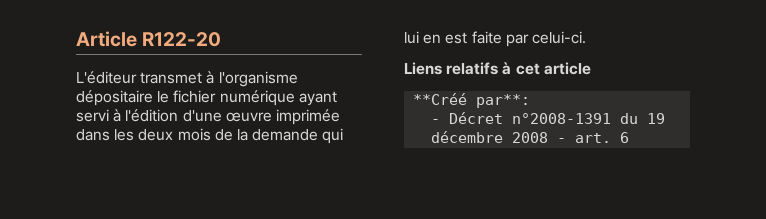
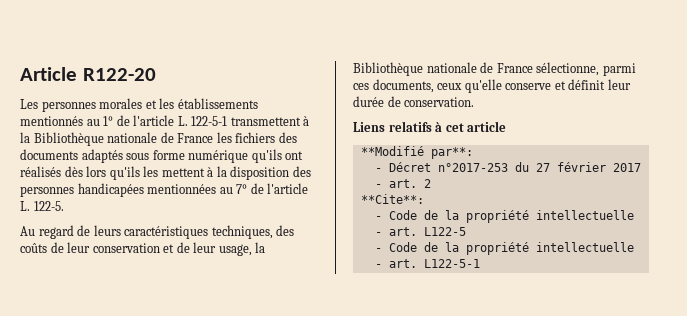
- L'éditeur transmet à l'organisme dépositaire le fichier numérique ayant servi à l'édition d'une œuvre imprimée dans les deux mois de la demande qui lui en est faite par celui-ci.
+ Les personnes morales et les établissements mentionnés au 1° de l'article L. 122-5-1 transmettent à la Bibliothèque nationale de France les fichiers des documents adaptés sous forme numérique qu'ils ont réalisés dès lors qu'ils les mettent à la disposition des personnes handicapées mentionnées au 7° de l'article L. 122-5.
+ Au regard de leurs caractéristiques techniques, des coûts de leur conservation et de leur usage, la Bibliothèque nationale de France sélectionne, parmi ces documents, ceux qu'elle conserve et définit leur durée de conservation.
- **Créé par**:
+ **Modifié par**:
- - Décret n°2008-1391 du 19 décembre 2008 - art. 6
+ - Décret n°2017-253 du 27 février 2017 - art. 2
+ **Cite**:
+ - Code de la propriété intellectuelle - art. L122-5
+ - Code de la propriété intellectuelle - art. L122-5-1

